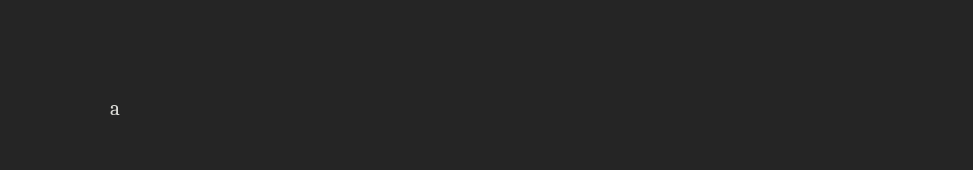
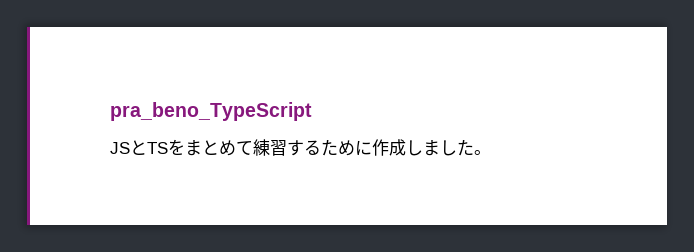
- a
+ pra_beno_TypeScript
+ JSとTSをまとめて練習するために作成しました。

